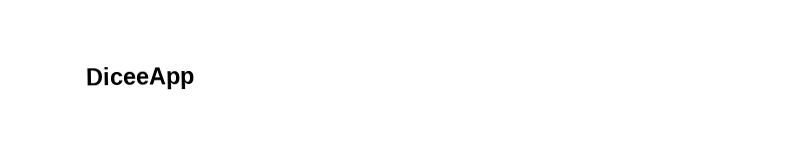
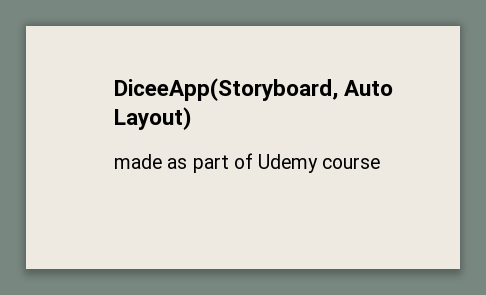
- DiceeApp
+ DiceeApp(Storyboard, Auto Layout)
+ made as part of Udemy course

